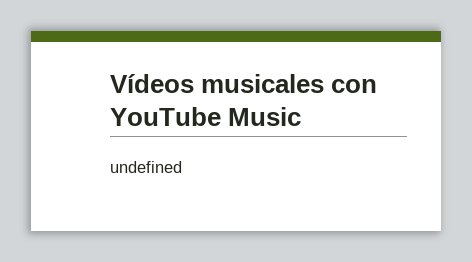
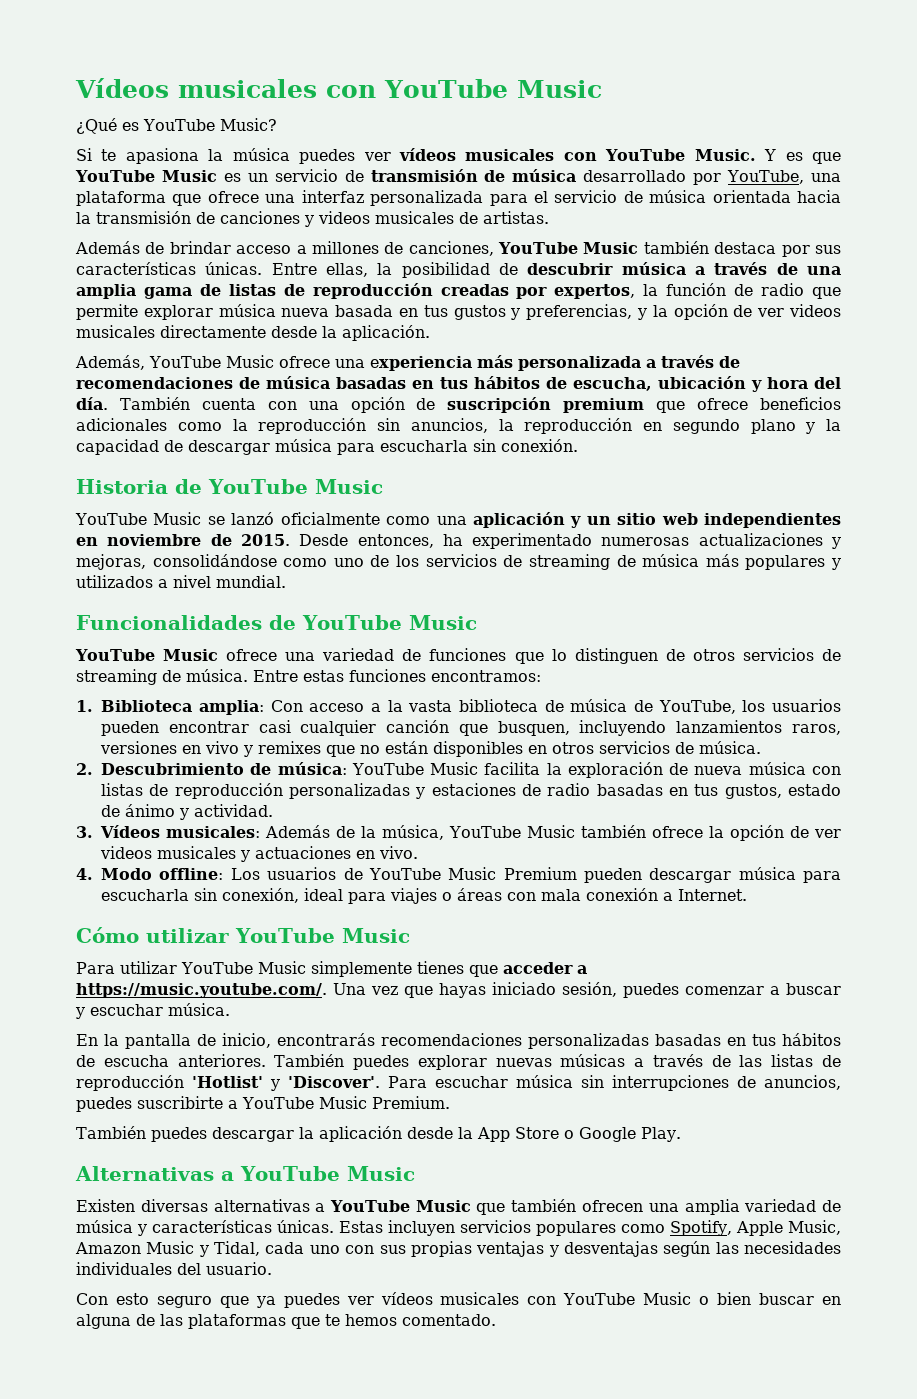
- undefined
+ ¿Qué es YouTube Music?
+ Si te apasiona la música puedes ver vídeos musicales con YouTube Music. Y es que YouTube Music es un servicio de transmisión de música desarrollado por YouTube, una plataforma que ofrece una interfaz personalizada para el servicio de música orientada hacia la transmisión de canciones y videos musicales de artistas.
+ Además de brindar acceso a millones de canciones, YouTube Music también destaca por sus características únicas. Entre ellas, la posibilidad de descubrir música a través de una amplia gama de listas de reproducción creadas por expertos, la función de radio que permite explorar música nueva basada en tus gustos y preferencias, y la opción de ver videos musicales directamente desde la aplicación.
+ Además, YouTube Music ofrece una experiencia más personalizada a través de recomendaciones de música basadas en tus hábitos de escucha, ubicación y hora del día. También cuenta con una opción de suscripción premium que ofrece beneficios adicionales como la reproducción sin anuncios, la reproducción en segundo plano y la capacidad de descargar música para escucharla sin conexión.
+ Historia de YouTube Music
+ YouTube Music se lanzó oficialmente como una aplicación y un sitio web independientes en noviembre de 2015. Desde entonces, ha experimentado numerosas actualizaciones y mejoras, consolidándose como uno de los servicios de streaming de música más populares y utilizados a nivel mundial.
+ Funcionalidades de YouTube Music
+ YouTube Music ofrece una variedad de funciones que lo distinguen de otros servicios de streaming de música. Entre estas funciones encontramos:
+ 1. Biblioteca amplia: Con acceso a la vasta biblioteca de música de YouTube, los usuarios pueden encontrar casi cualquier canción que busquen, incluyendo lanzamientos raros, versiones en vivo y remixes que no están disponibles en otros servicios de música.
+ 2. Descubrimiento de música: YouTube Music facilita la exploración de nueva música con listas de reproducción personalizadas y estaciones de radio basadas en tus gustos, estado de ánimo y actividad.
+ 3. Vídeos musicales: Además de la música, YouTube Music también ofrece la opción de ver videos musicales y actuaciones en vivo.
+ 4. Modo offline: Los usuarios de YouTube Music Premium pueden descargar música para escucharla sin conexión, ideal para viajes o áreas con mala conexión a Internet.
+ Cómo utilizar YouTube Music
+ Para utilizar YouTube Music simplemente tienes que acceder a https://music.youtube.com/. Una vez que hayas iniciado sesión, puedes comenzar a buscar y escuchar música.
+ En la pantalla de inicio, encontrarás recomendaciones personalizadas basadas en tus hábitos de escucha anteriores. También puedes explorar nuevas músicas a través de las listas de reproducción 'Hotlist' y 'Discover'. Para escuchar música sin interrupciones de anuncios, puedes suscribirte a YouTube Music Premium.
+ También puedes descargar la aplicación desde la App Store o Google Play.
+ Alternativas a YouTube Music
+ Existen diversas alternativas a YouTube Music que también ofrecen una amplia variedad de música y características únicas. Estas incluyen servicios populares como Spotify, Apple Music, Amazon Music y Tidal, cada uno con sus propias ventajas y desventajas según las necesidades individuales del usuario.
+ Con esto seguro que ya puedes ver vídeos musicales con YouTube Music o bien buscar en alguna de las plataformas que te hemos comentado.

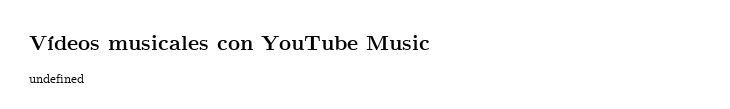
- ¿Qué es YouTube Music?
- Si te apasiona la música puedes ver vídeos musicales con YouTube Music. Y es que YouTube Music es un servicio de transmisión de música desarrollado por YouTube, una plataforma que ofrece una interfaz personalizada para el servicio de música orientada hacia la transmisión de canciones y videos musicales de artistas.
- Además de brindar acceso a millones de canciones, YouTube Music también destaca por sus características únicas. Entre ellas, la posibilidad de descubrir música a través de una amplia gama de listas de reproducción creadas por expertos, la función de radio que permite explorar música nueva basada en tus gustos y preferencias, y la opción de ver videos musicales directamente desde la aplicación.
- Además, YouTube Music ofrece una experiencia más personalizada a través de recomendaciones de música basadas en tus hábitos de escucha, ubicación y hora del día. También cuenta con una opción de suscripción premium que ofrece beneficios adicionales como la reproducción sin anuncios, la reproducción en segundo plano y la capacidad de descargar música para escucharla sin conexión.
- Historia de YouTube Music
- YouTube Music se lanzó oficialmente como una aplicación y un sitio web independientes en noviembre de 2015. Desde entonces, ha experimentado numerosas actualizaciones y mejoras, consolidándose como uno de los servicios de streaming de música más populares y utilizados a nivel mundial.
- Funcionalidades de YouTube Music
- YouTube Music ofrece una variedad de funciones que lo distinguen de otros servicios de streaming de música. Entre estas funciones encontramos:
- 1. Biblioteca amplia: Con acceso a la vasta biblioteca de música de YouTube, los usuarios pueden encontrar casi cualquier canción que busquen, incluyendo lanzamientos raros, versiones en vivo y remixes que no están disponibles en otros servicios de música.
- 2. Descubrimiento de música: YouTube Music facilita la exploración de nueva música con listas de reproducción personalizadas y estaciones de radio basadas en tus gustos, estado de ánimo y actividad.
- 3. Vídeos musicales: Además de la música, YouTube Music también ofrece la opción de ver videos musicales y actuaciones en vivo.
- 4. Modo offline: Los usuarios de YouTube Music Premium pueden descargar música para escucharla sin conexión, ideal para viajes o áreas con mala conexión a Internet.
- Cómo utilizar YouTube Music
- Para utilizar YouTube Music simplemente tienes que acceder a https://music.youtube.com/. Una vez que hayas iniciado sesión, puedes comenzar a buscar y escuchar música.
- En la pantalla de inicio, encontrarás recomendaciones personalizadas basadas en tus hábitos de escucha anteriores. También puedes explorar nuevas músicas a través de las listas de reproducción 'Hotlist' y 'Discover'. Para escuchar música sin interrupciones de anuncios, puedes suscribirte a YouTube Music Premium.
- También puedes descargar la aplicación desde la App Store o Google Play.
- Alternativas a YouTube Music
- Existen diversas alternativas a YouTube Music que también ofrecen una amplia variedad de música y características únicas. Estas incluyen servicios populares como Spotify, Apple Music, Amazon Music y Tidal, cada uno con sus propias ventajas y desventajas según las necesidades individuales del usuario.
- Con esto seguro que ya puedes ver vídeos musicales con YouTube Music o bien buscar en alguna de las plataformas que te hemos comentado.
+ undefined

